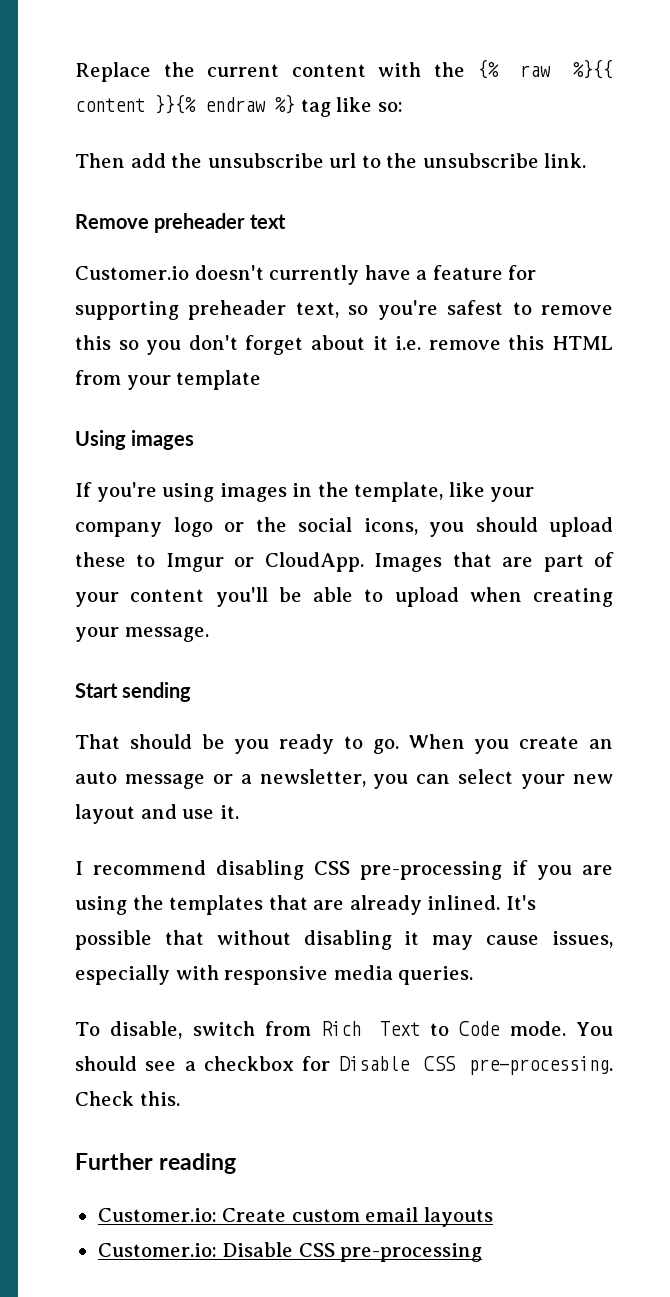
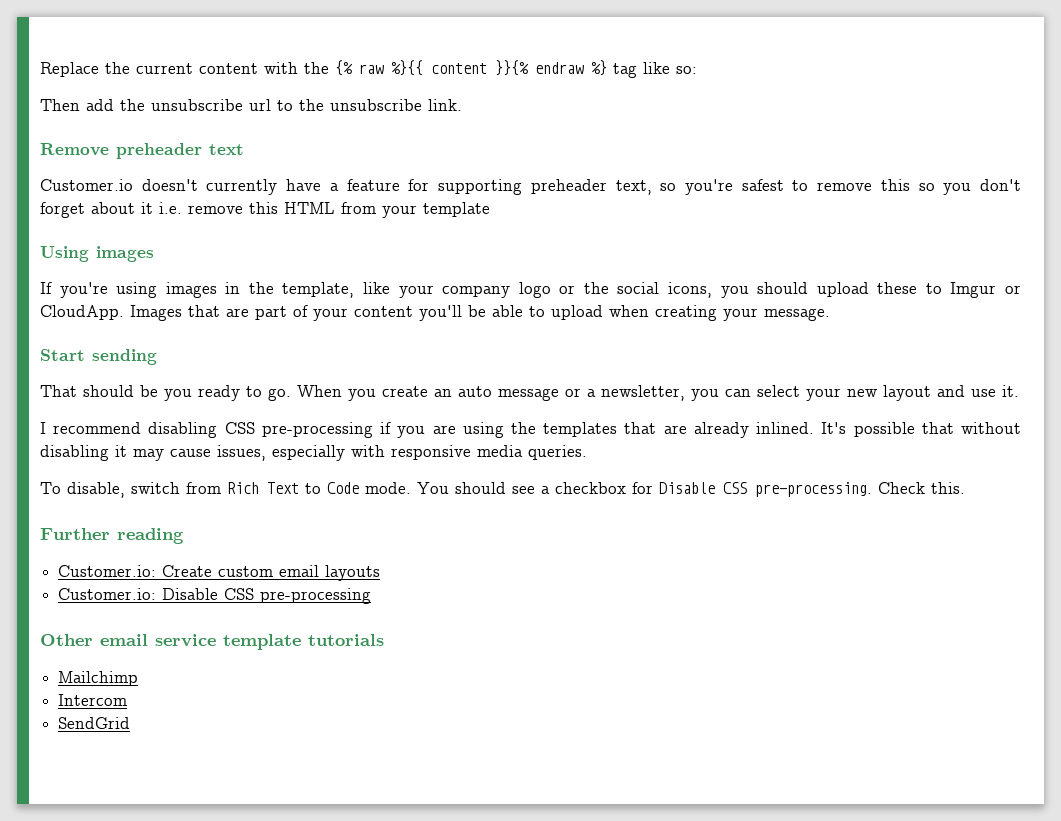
+ Other email service template tutorials
+ Mailchimp
+ Intercom
+ SendGrid

